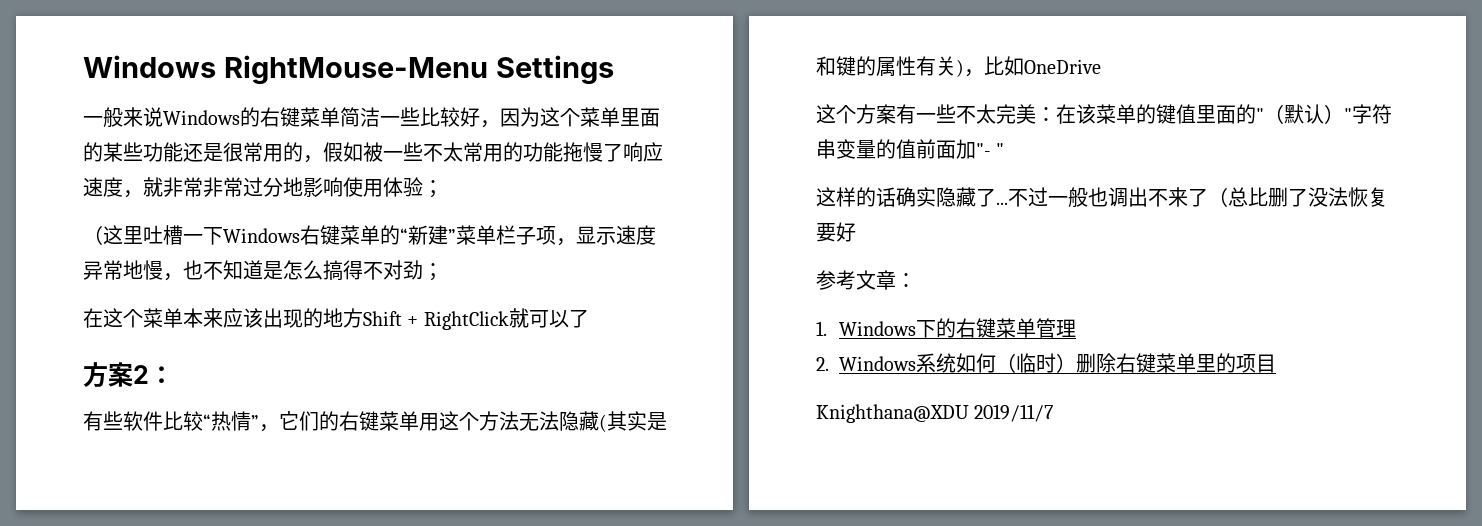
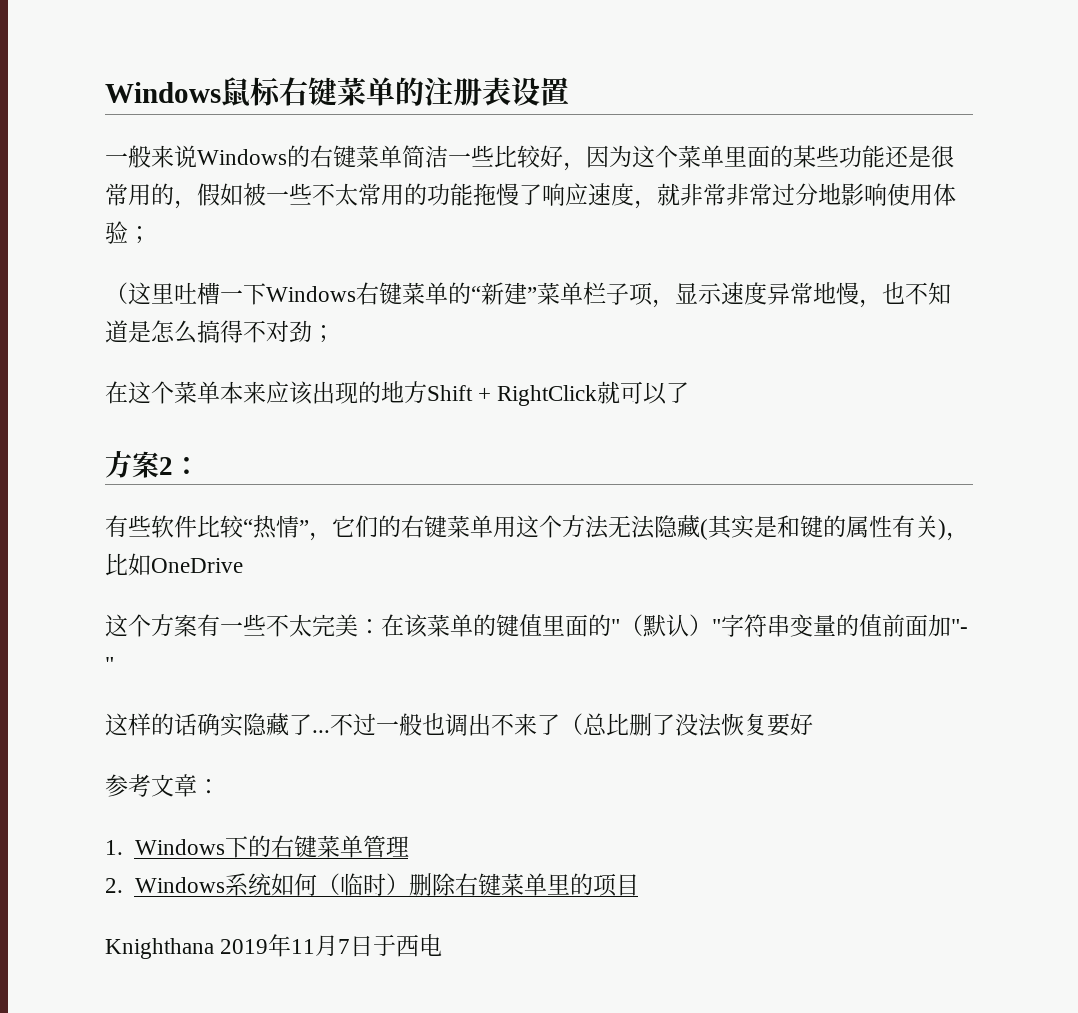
- Windows RightMouse-Menu Settings
+ Windows鼠标右键菜单的注册表设置
- Knighthana@XDU 2019/11/7
+ Knighthana 2019年11月7日于西电

